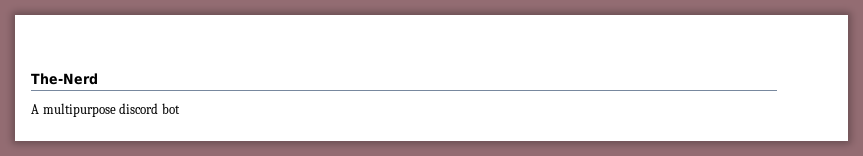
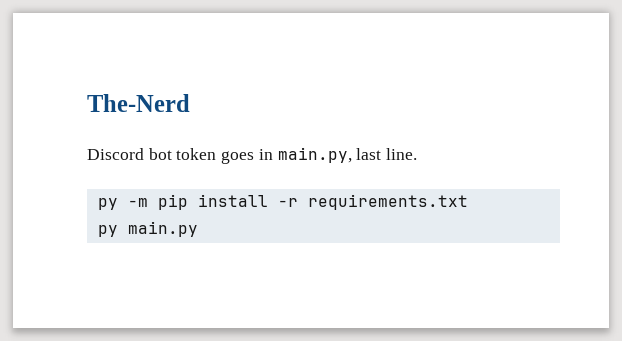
- A multipurpose discord bot
+ Discord bot token goes in main.py, last line.
+ py -m pip install -r requirements.txt
+ py main.py

